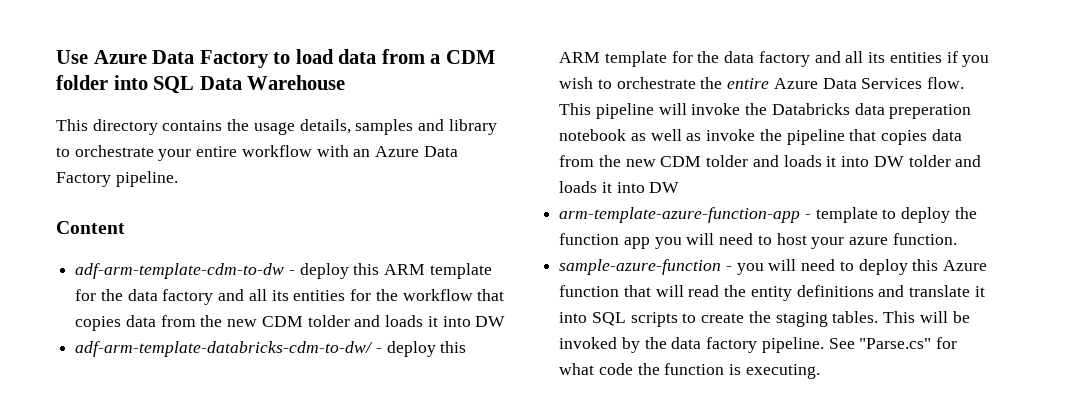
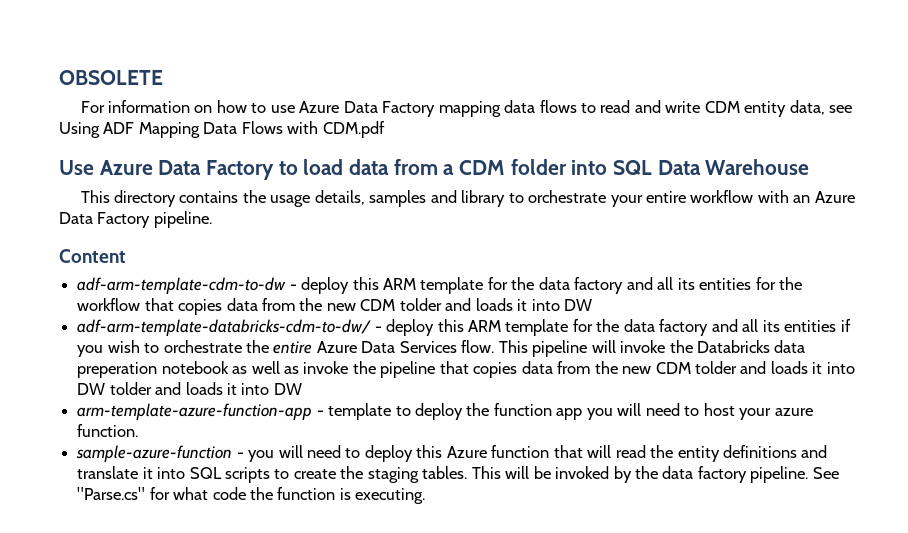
+ OBSOLETE
+ For information on how to use Azure Data Factory mapping data flows to read and write CDM entity data, see Using ADF Mapping Data Flows with CDM.pdf

